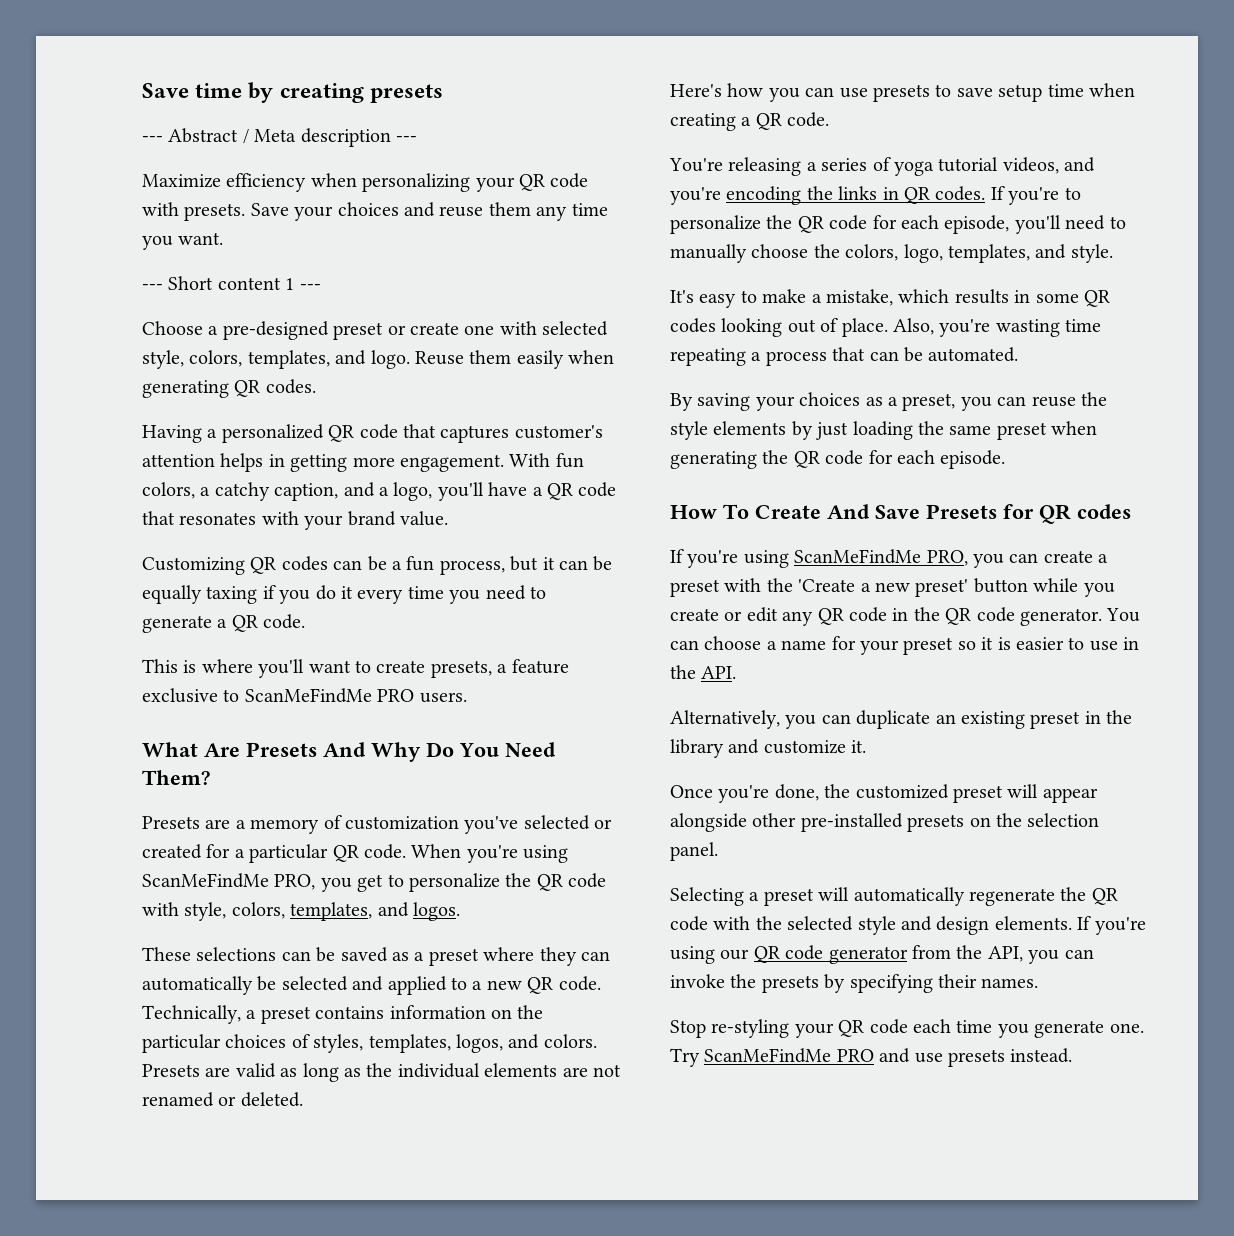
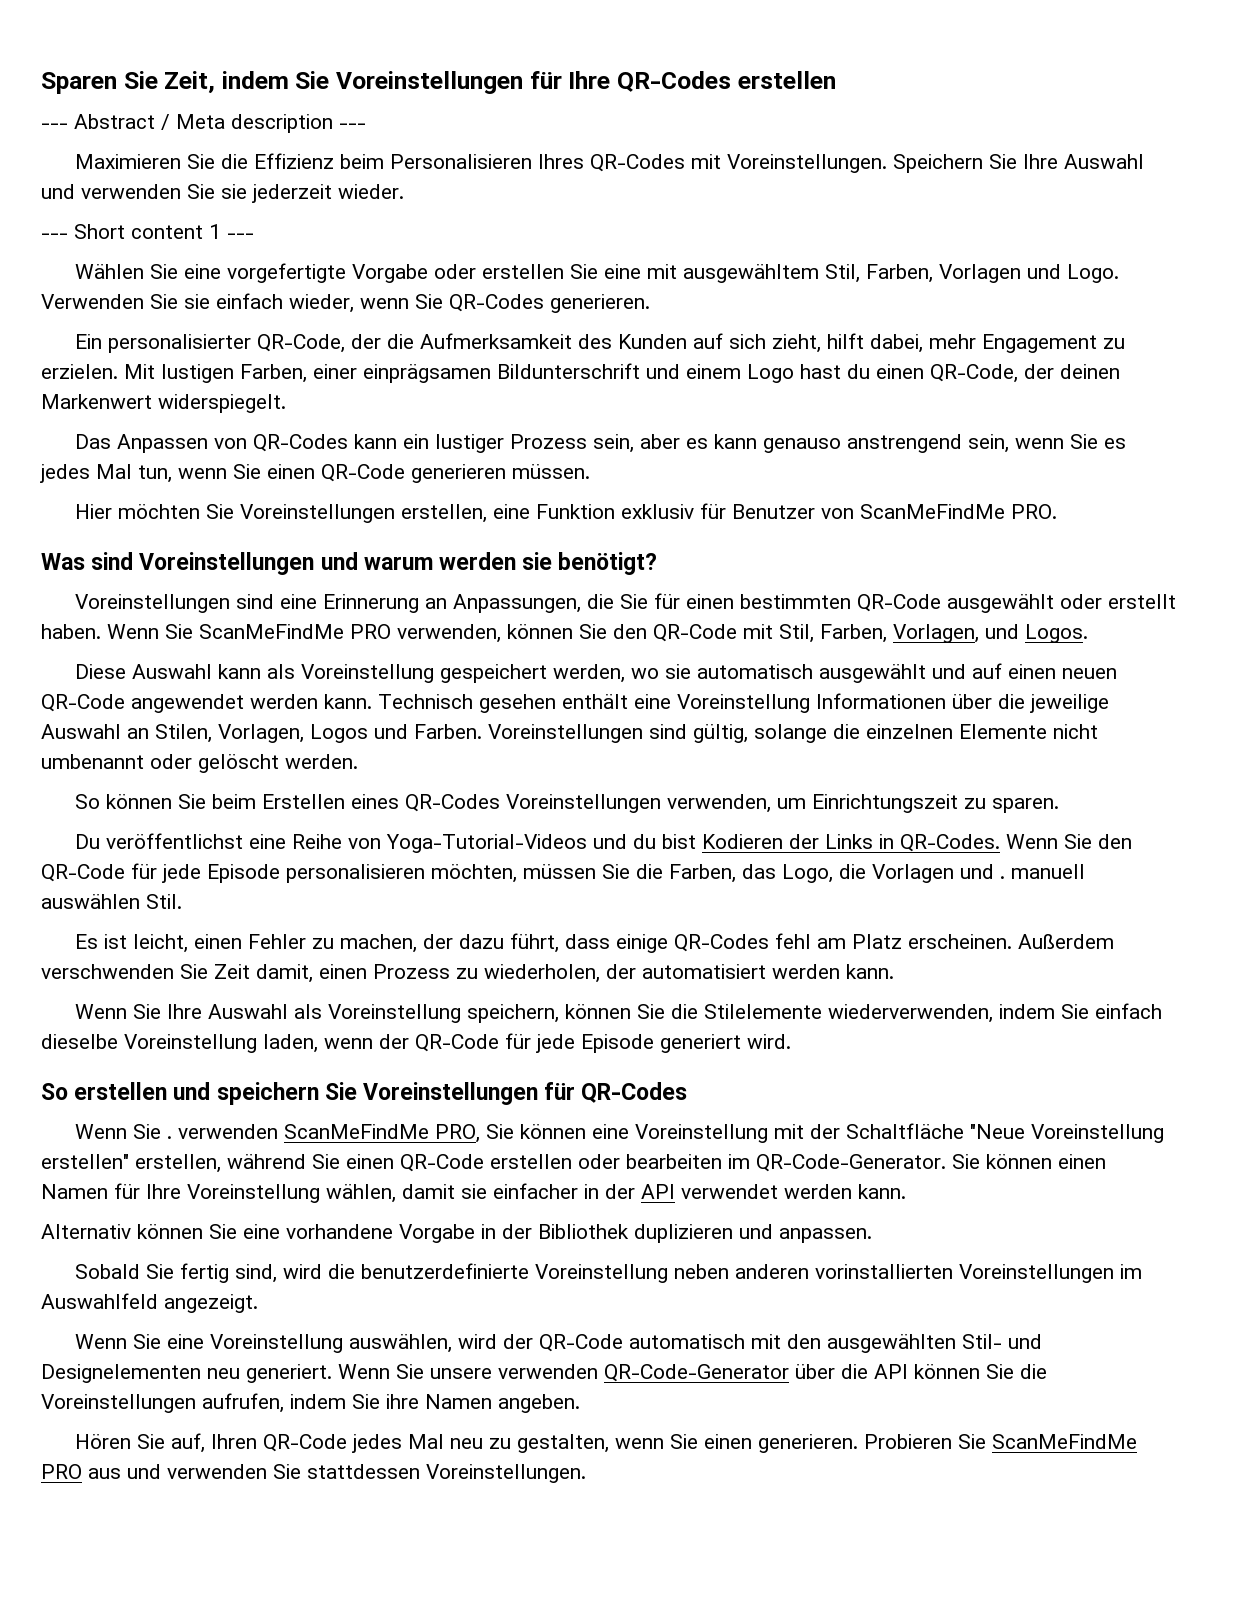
- Save time by creating presets
+ Sparen Sie Zeit, indem Sie Voreinstellungen für Ihre QR-Codes erstellen
- Maximize efficiency when personalizing your QR code with presets. Save your choices and reuse them any time you want.
+ Maximieren Sie die Effizienz beim Personalisieren Ihres QR-Codes mit Voreinstellungen. Speichern Sie Ihre Auswahl und verwenden Sie sie jederzeit wieder.
- Choose a pre-designed preset or create one with selected style, colors, templates, and logo. Reuse them easily when generating QR codes.
- Having a personalized QR code that captures customer's attention helps in getting more engagement. With fun colors, a catchy caption, and a logo, you'll have a QR code that resonates with your brand value.
- Customizing QR codes can be a fun process, but it can be equally taxing if you do it every time you need to generate a QR code.
- This is where you'll want to create presets, a feature exclusive to ScanMeFindMe PRO users.
- What Are Presets And Why Do You Need Them?
- Presets are a memory of customization you've selected or created for a particular QR code. When you're using ScanMeFindMe PRO, you get to personalize the QR code with style, colors, templates, and logos.
- These selections can be saved as a preset where they can automatically be selected and applied to a new QR code. Technically, a preset contains information on the particular choices of styles, templates, logos, and colors. Presets are valid as long as the individual elements are not renamed or deleted.
- Here's how you can use presets to save setup time when creating a QR code.
- You're releasing a series of yoga tutorial videos, and you're encoding the links in QR codes. If you're to personalize the QR code for each episode, you'll need to manually choose the colors, logo, templates, and style.
- It's easy to make a mistake, which results in some QR codes looking out of place. Also, you're wasting time repeating a process that can be automated.
- By saving your choices as a preset, you can reuse the style elements by just loading the same preset when generating the QR code for each episode.
- How To Create And Save Presets for QR codes
- If you're using ScanMeFindMe PRO, you can create a preset with the 'Create a new preset' button while you create or edit any QR code in the QR code generator. You can choose a name for your preset so it is easier to use in the API.
- Alternatively, you can duplicate an existing preset in the library and customize it.
- Once you're done, the customized preset will appear alongside other pre-installed presets on the selection panel.
- Selecting a preset will automatically regenerate the QR code with the selected style and design elements. If you're using our QR code generator from the API, you can invoke the presets by specifying their names.
- Stop re-styling your QR code each time you generate one. Try ScanMeFindMe PRO and use presets instead.
+ Wählen Sie eine vorgefertigte Vorgabe oder erstellen Sie eine mit ausgewähltem Stil, Farben, Vorlagen und Logo. Verwenden Sie sie einfach wieder, wenn Sie QR-Codes generieren.
+ Ein personalisierter QR-Code, der die Aufmerksamkeit des Kunden auf sich zieht, hilft dabei, mehr Engagement zu erzielen. Mit lustigen Farben, einer einprägsamen Bildunterschrift und einem Logo hast du einen QR-Code, der deinen Markenwert widerspiegelt.
+ Das Anpassen von QR-Codes kann ein lustiger Prozess sein, aber es kann genauso anstrengend sein, wenn Sie es jedes Mal tun, wenn Sie einen QR-Code generieren müssen.
+ Hier möchten Sie Voreinstellungen erstellen, eine Funktion exklusiv für Benutzer von ScanMeFindMe PRO.
+ Was sind Voreinstellungen und warum werden sie benötigt?
+ Voreinstellungen sind eine Erinnerung an Anpassungen, die Sie für einen bestimmten QR-Code ausgewählt oder erstellt haben. Wenn Sie ScanMeFindMe PRO verwenden, können Sie den QR-Code mit Stil, Farben, Vorlagen, und Logos.
+ Diese Auswahl kann als Voreinstellung gespeichert werden, wo sie automatisch ausgewählt und auf einen neuen QR-Code angewendet werden kann. Technisch gesehen enthält eine Voreinstellung Informationen über die jeweilige Auswahl an Stilen, Vorlagen, Logos und Farben. Voreinstellungen sind gültig, solange die einzelnen Elemente nicht umbenannt oder gelöscht werden.
+ So können Sie beim Erstellen eines QR-Codes Voreinstellungen verwenden, um Einrichtungszeit zu sparen.
+ Du veröffentlichst eine Reihe von Yoga-Tutorial-Videos und du bist Kodieren der Links in QR-Codes. Wenn Sie den QR-Code für jede Episode personalisieren möchten, müssen Sie die Farben, das Logo, die Vorlagen und . manuell auswählen Stil.
+ Es ist leicht, einen Fehler zu machen, der dazu führt, dass einige QR-Codes fehl am Platz erscheinen. Außerdem verschwenden Sie Zeit damit, einen Prozess zu wiederholen, der automatisiert werden kann.
+ Wenn Sie Ihre Auswahl als Voreinstellung speichern, können Sie die Stilelemente wiederverwenden, indem Sie einfach dieselbe Voreinstellung laden, wenn der QR-Code für jede Episode generiert wird.
+ So erstellen und speichern Sie Voreinstellungen für QR-Codes
+ Wenn Sie . verwenden ScanMeFindMe PRO, Sie können eine Voreinstellung mit der Schaltfläche "Neue Voreinstellung erstellen" erstellen, während Sie einen QR-Code erstellen oder bearbeiten im QR-Code-Generator. Sie können einen Namen für Ihre Voreinstellung wählen, damit sie einfacher in der API verwendet werden kann.
+ Alternativ können Sie eine vorhandene Vorgabe in der Bibliothek duplizieren und anpassen.
+ Sobald Sie fertig sind, wird die benutzerdefinierte Voreinstellung neben anderen vorinstallierten Voreinstellungen im Auswahlfeld angezeigt.
+ Wenn Sie eine Voreinstellung auswählen, wird der QR-Code automatisch mit den ausgewählten Stil- und Designelementen neu generiert. Wenn Sie unsere verwenden QR-Code-Generator über die API können Sie die Voreinstellungen aufrufen, indem Sie ihre Namen angeben.
+ Hören Sie auf, Ihren QR-Code jedes Mal neu zu gestalten, wenn Sie einen generieren. Probieren Sie ScanMeFindMe PRO aus und verwenden Sie stattdessen Voreinstellungen.

